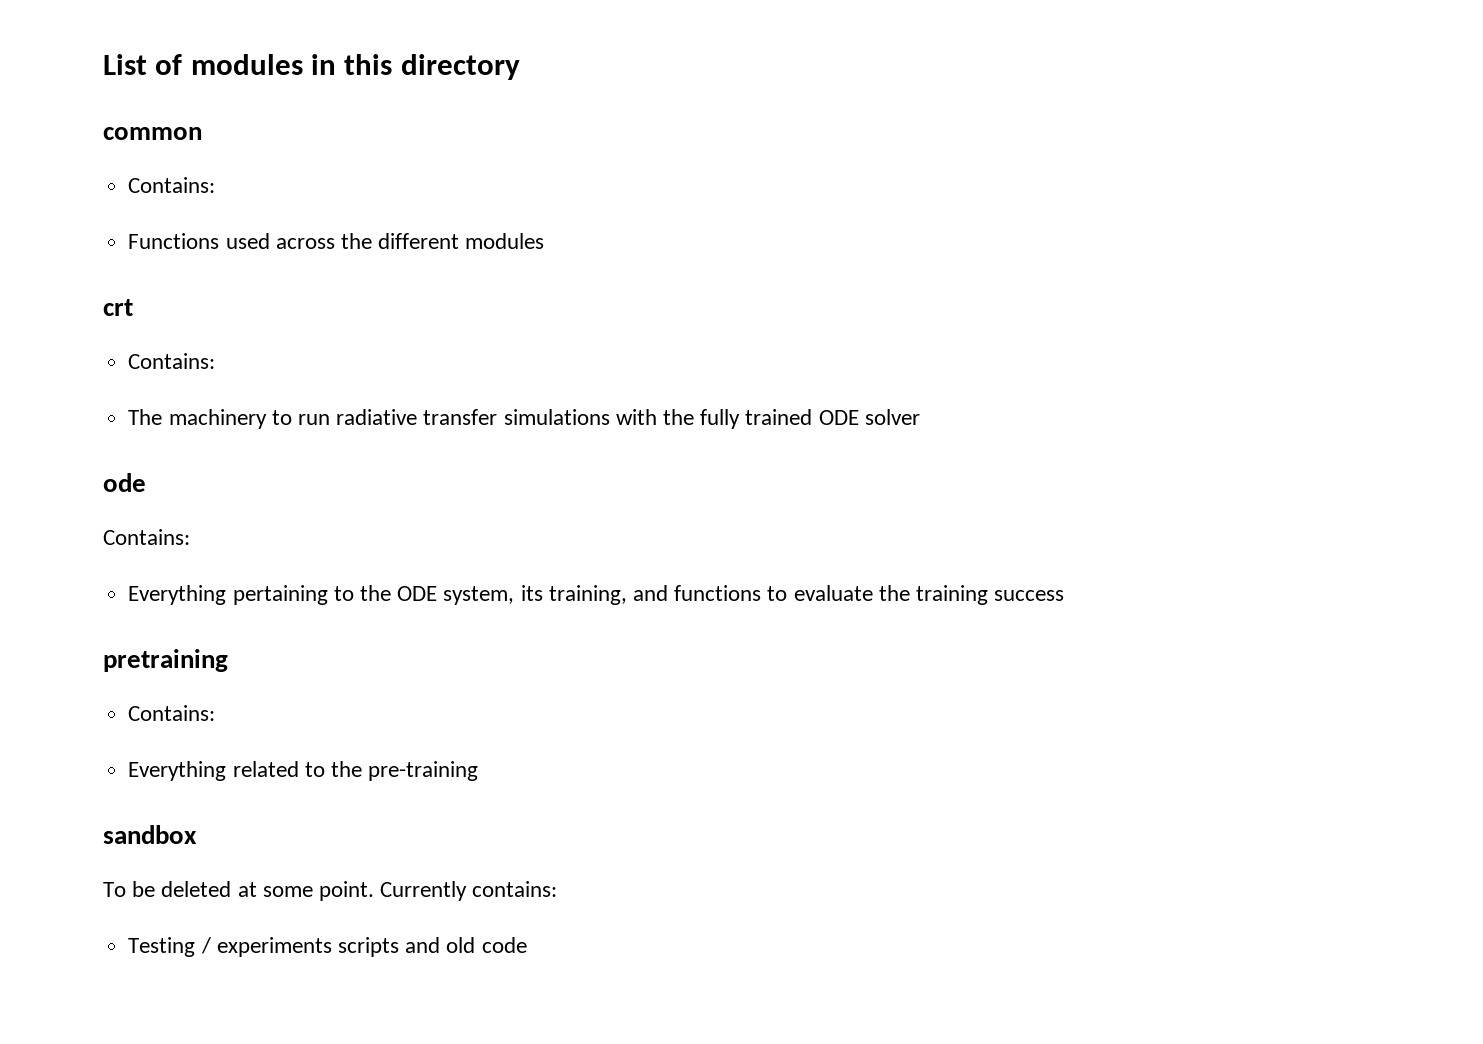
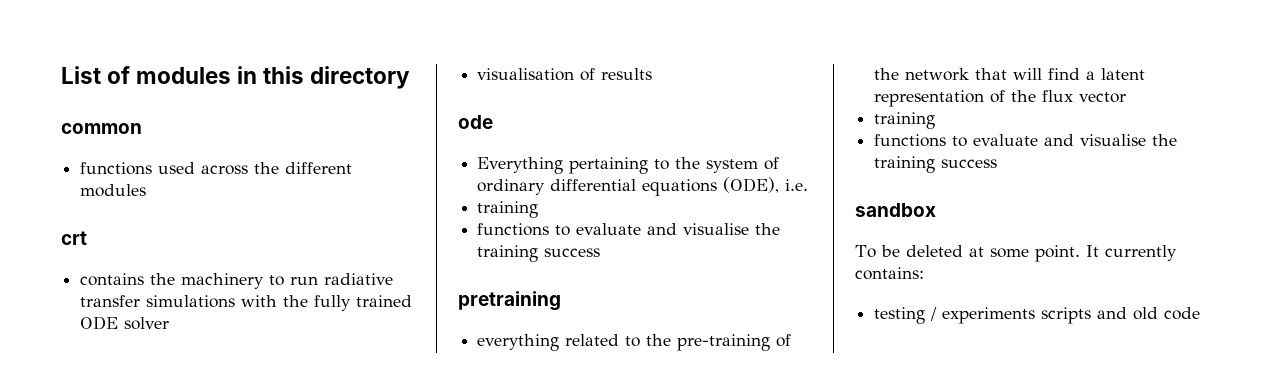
  common
- Contains:
- Functions used across the different modules
+ functions used across the different modules
  crt
- Contains:
- The machinery to run radiative transfer simulations with the fully trained ODE solver
+ contains the machinery to run radiative transfer simulations with the fully trained ODE solver
+ visualisation of results
  ode
- Contains:
- Everything pertaining to the ODE system, its training, and functions to evaluate the training success
+ Everything pertaining to the system of ordinary differential equations (ODE), i.e.
+ training
+ functions to evaluate and visualise the training success
  pretraining
- Contains:
- Everything related to the pre-training
+ everything related to the pre-training of the network that will find a latent representation of the flux vector
+ training
+ functions to evaluate and visualise the training success
- Currently contains:
+ It currently contains:
- Testing / experiments scripts and old code
+ testing / experiments scripts and old code

